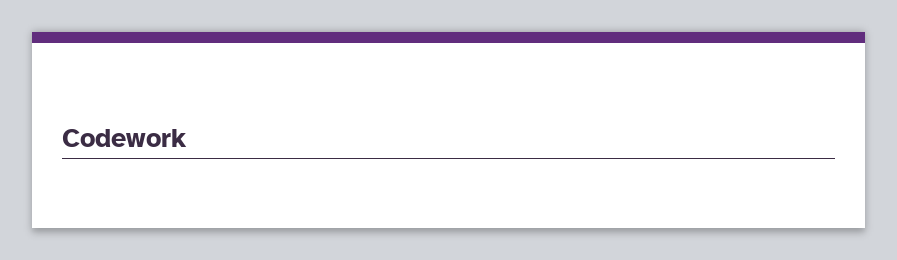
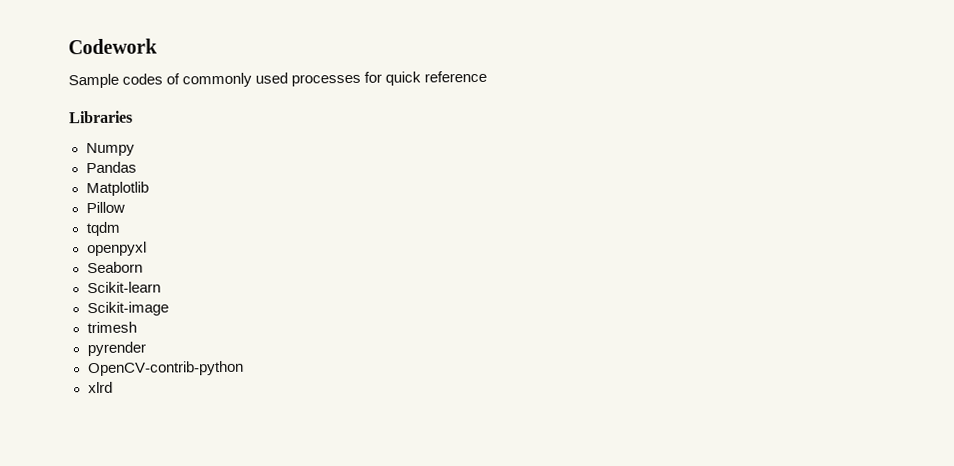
+ Sample codes of commonly used processes for quick reference
+ Libraries
+ Numpy
+ Pandas
+ Matplotlib
+ Pillow
+ tqdm
+ openpyxl
+ Seaborn
+ Scikit-learn
+ Scikit-image
+ trimesh
+ pyrender
+ OpenCV-contrib-python
+ xlrd

